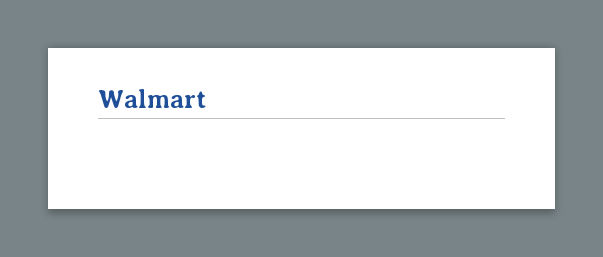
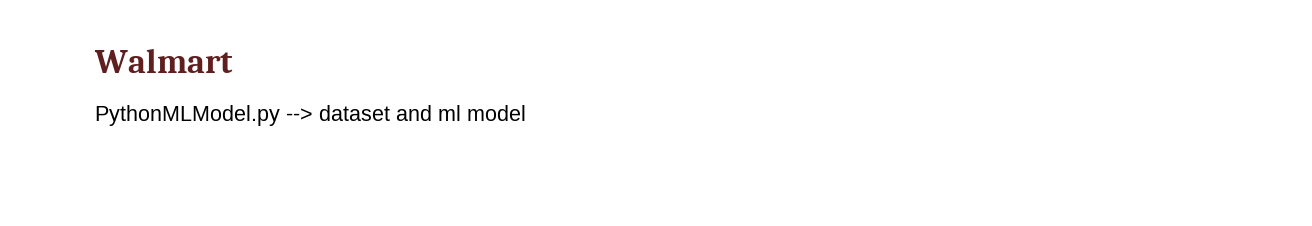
+ PythonMLModel.py --> dataset and ml model

